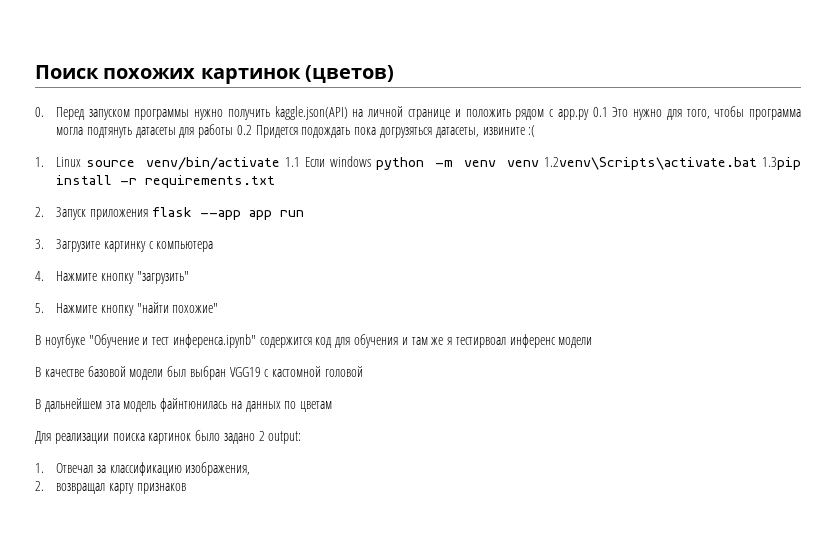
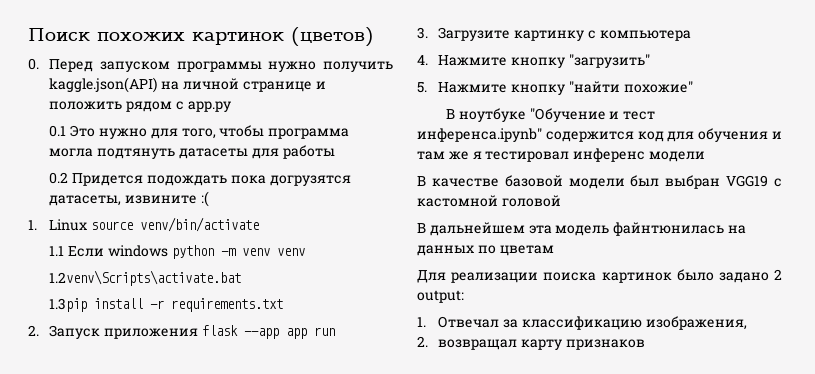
- 0. Перед запуском программы нужно получить kaggle.json(API) на личной странице и положить рядом с app.py 0.1 Это нужно для того, чтобы программа могла подтянуть датасеты для работы 0.2 Придется подождать пока догрузяться датасеты, извините :(
+ 0. Перед запуском программы нужно получить kaggle.json(API) на личной странице и положить рядом с app.py
+ 0.1 Это нужно для того, чтобы программа могла подтянуть датасеты для работы
+ 0.2 Придется подождать пока догрузятся датасеты, извините :(
- 1. Linux source venv/bin/activate 1.1 Если windows python -m venv venv 1.2venv\Scripts\activate.bat 1.3pip install -r requirements.txt
+ 1. Linux source venv/bin/activate
+ 1.1 Если windows python -m venv venv
+ 1.2venv\Scripts\activate.bat
+ 1.3pip install -r requirements.txt
- В ноутбуке "Обучение и тест инференса.ipynb" содержится код для обучения и там же я тестирвоал инференс модели
+ В ноутбуке "Обучение и тест инференса.ipynb" содержится код для обучения и там же я тестировал инференс модели

